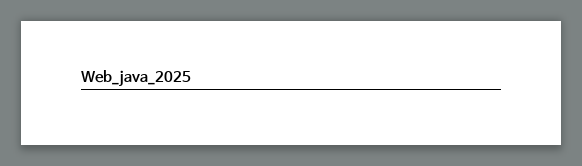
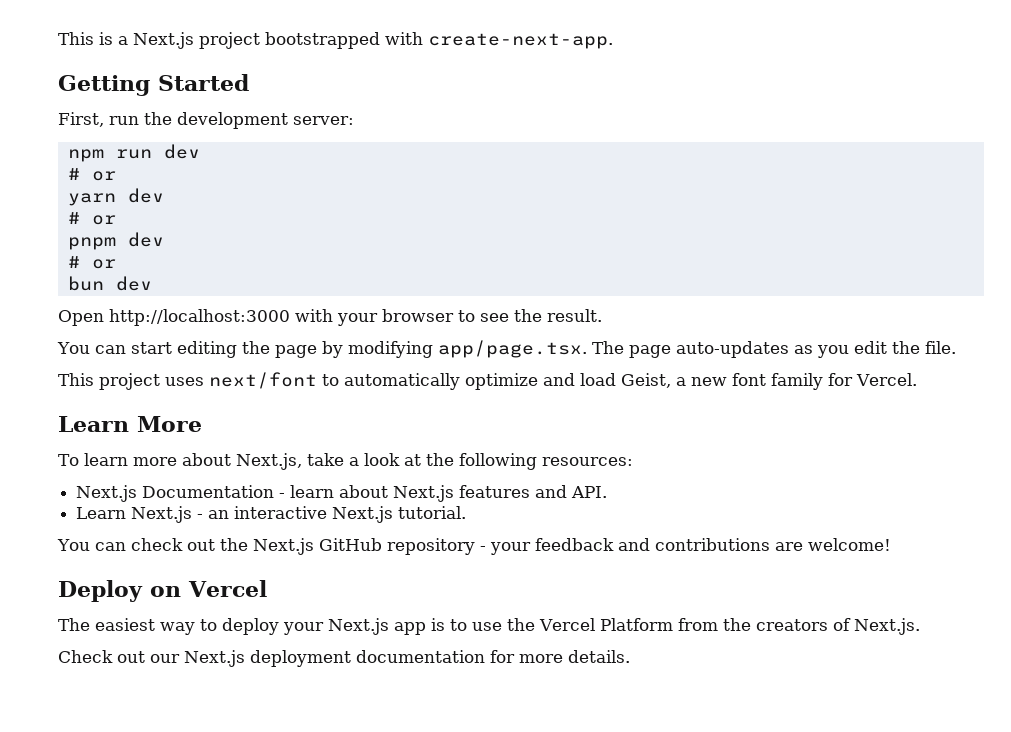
- Web_java_2025
+ This is a Next.js project bootstrapped with create-next-app.
+ Getting Started
+ First, run the development server:
+ npm run dev
+ # or
+ yarn dev
+ # or
+ pnpm dev
+ # or
+ bun dev
+ Open http://localhost:3000 with your browser to see the result.
+ You can start editing the page by modifying app/page.tsx. The page auto-updates as you edit the file.
+ This project uses next/font to automatically optimize and load Geist, a new font family for Vercel.
+ Learn More
+ To learn more about Next.js, take a look at the following resources:
+ Next.js Documentation - learn about Next.js features and API.
+ Learn Next.js - an interactive Next.js tutorial.
+ You can check out the Next.js GitHub repository - your feedback and contributions are welcome!
+ Deploy on Vercel
+ The easiest way to deploy your Next.js app is to use the Vercel Platform from the creators of Next.js.
+ Check out our Next.js deployment documentation for more details.

